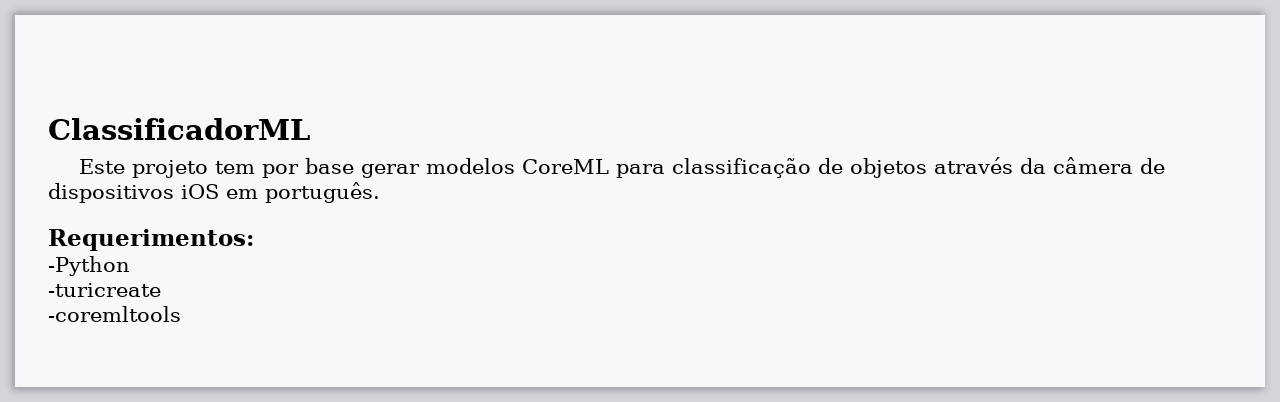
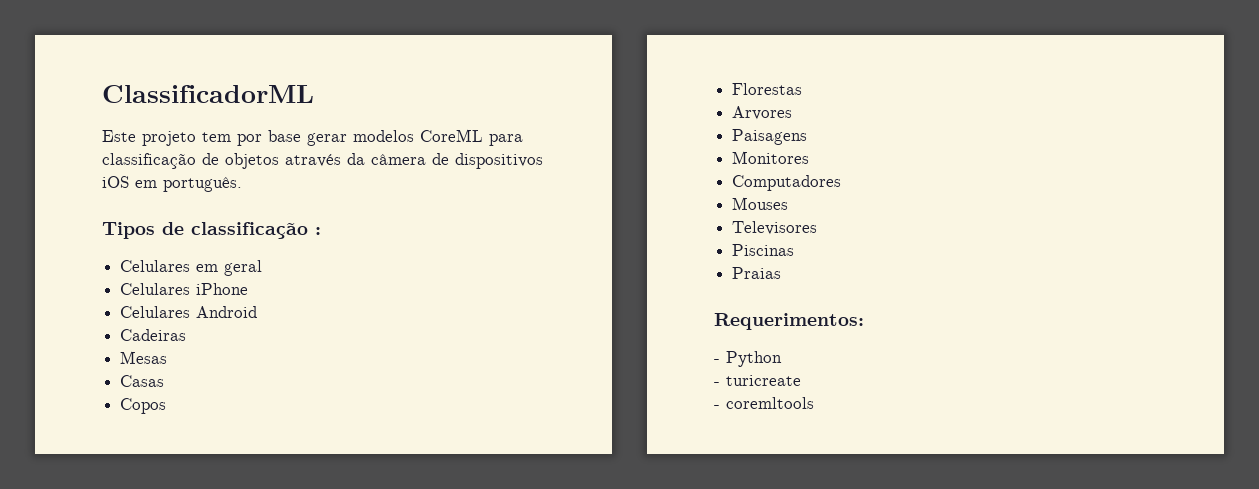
+ Tipos de classificação :
+ Celulares em geral
+ Celulares iPhone
+ Celulares Android
+ Cadeiras
+ Mesas
+ Casas
+ Copos
+ Florestas
+ Arvores
+ Paisagens
+ Monitores
+ Computadores
+ Mouses
+ Televisores
+ Piscinas
+ Praias
  Requerimentos:
- -Python
- -turicreate
- -coremltools
+ - Python
+ - turicreate
+ - coremltools

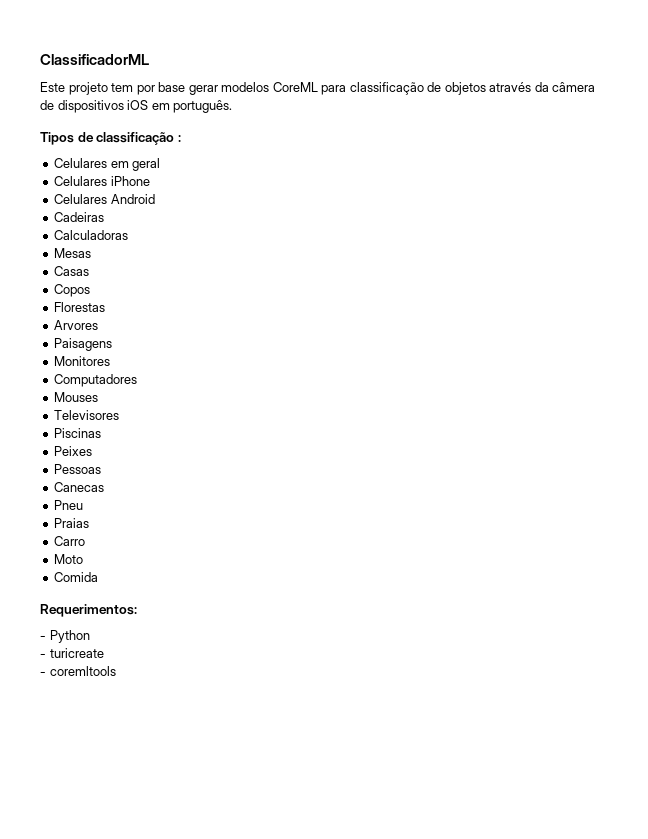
+ Calculadoras
+ Peixes
+ Pessoas
+ Canecas
+ Pneu
  Praias
+ Carro
+ Moto
+ Comida

